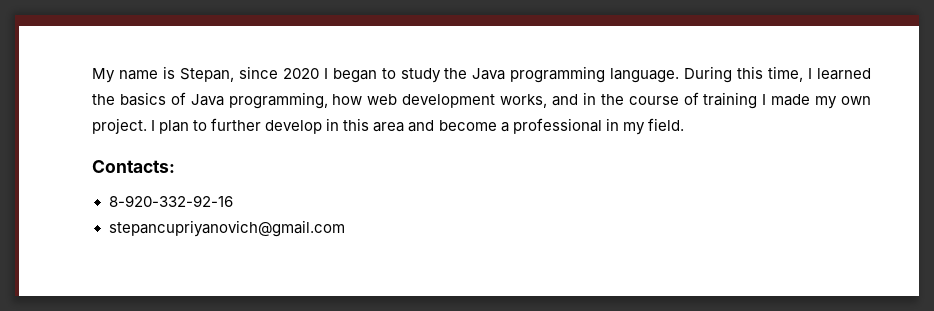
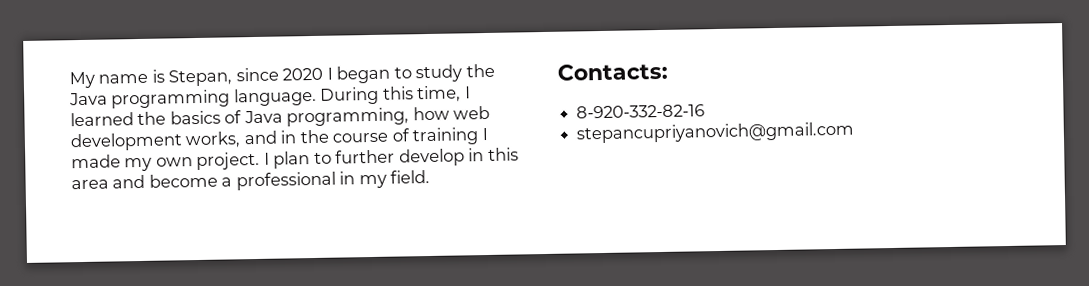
- 8-920-332-92-16
+ 8-920-332-82-16

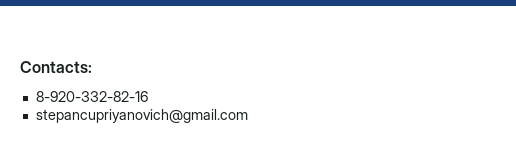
- My name is Stepan, since 2020 I began to study the Java programming language. During this time, I learned the basics of Java programming, how web development works, and in the course of training I made my own project. I plan to further develop in this area and become a professional in my field.

